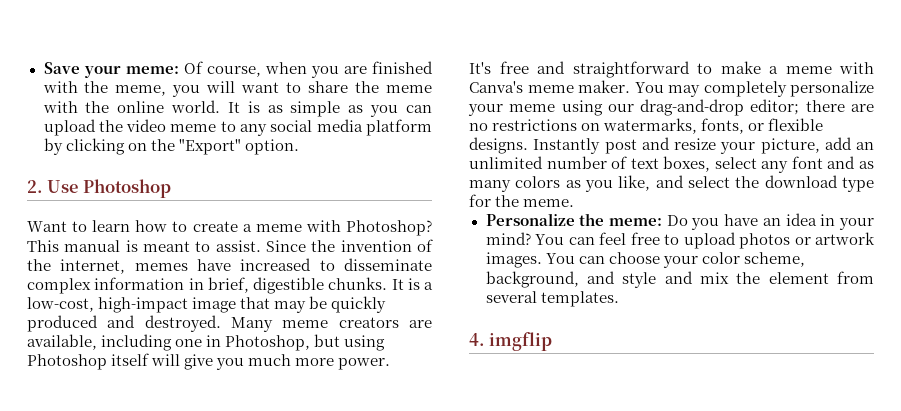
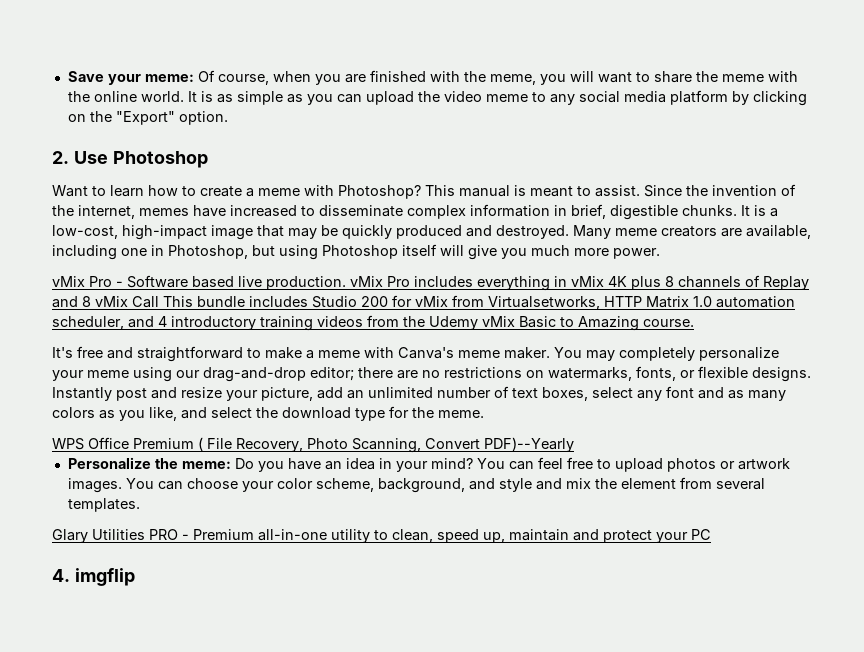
+ vMix Pro - Software based live production. vMix Pro includes everything in vMix 4K plus 8 channels of Replay and 8 vMix Call This bundle includes Studio 200 for vMix from Virtualsetworks, HTTP Matrix 1.0 automation scheduler, and 4 introductory training videos from the Udemy vMix Basic to Amazing course.
+ WPS Office Premium ( File Recovery, Photo Scanning, Convert PDF)--Yearly
+ Glary Utilities PRO - Premium all-in-one utility to clean, speed up, maintain and protect your PC

